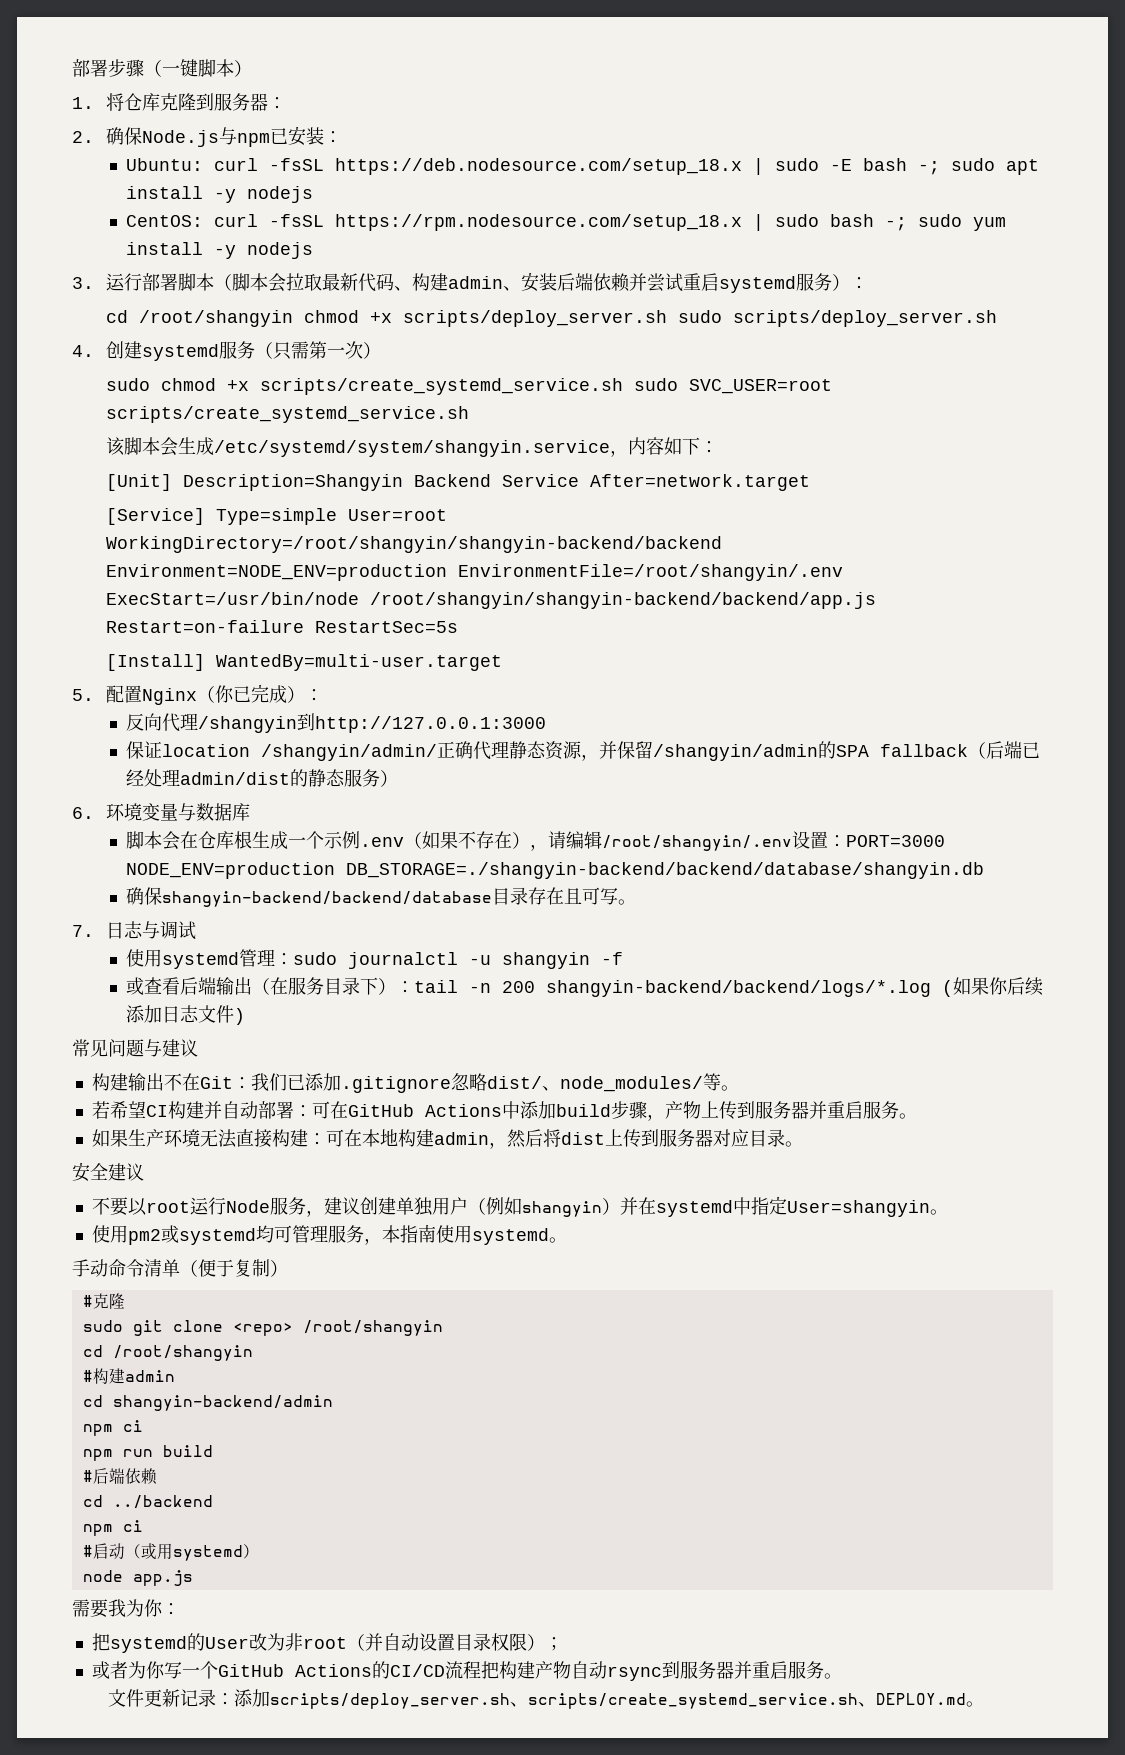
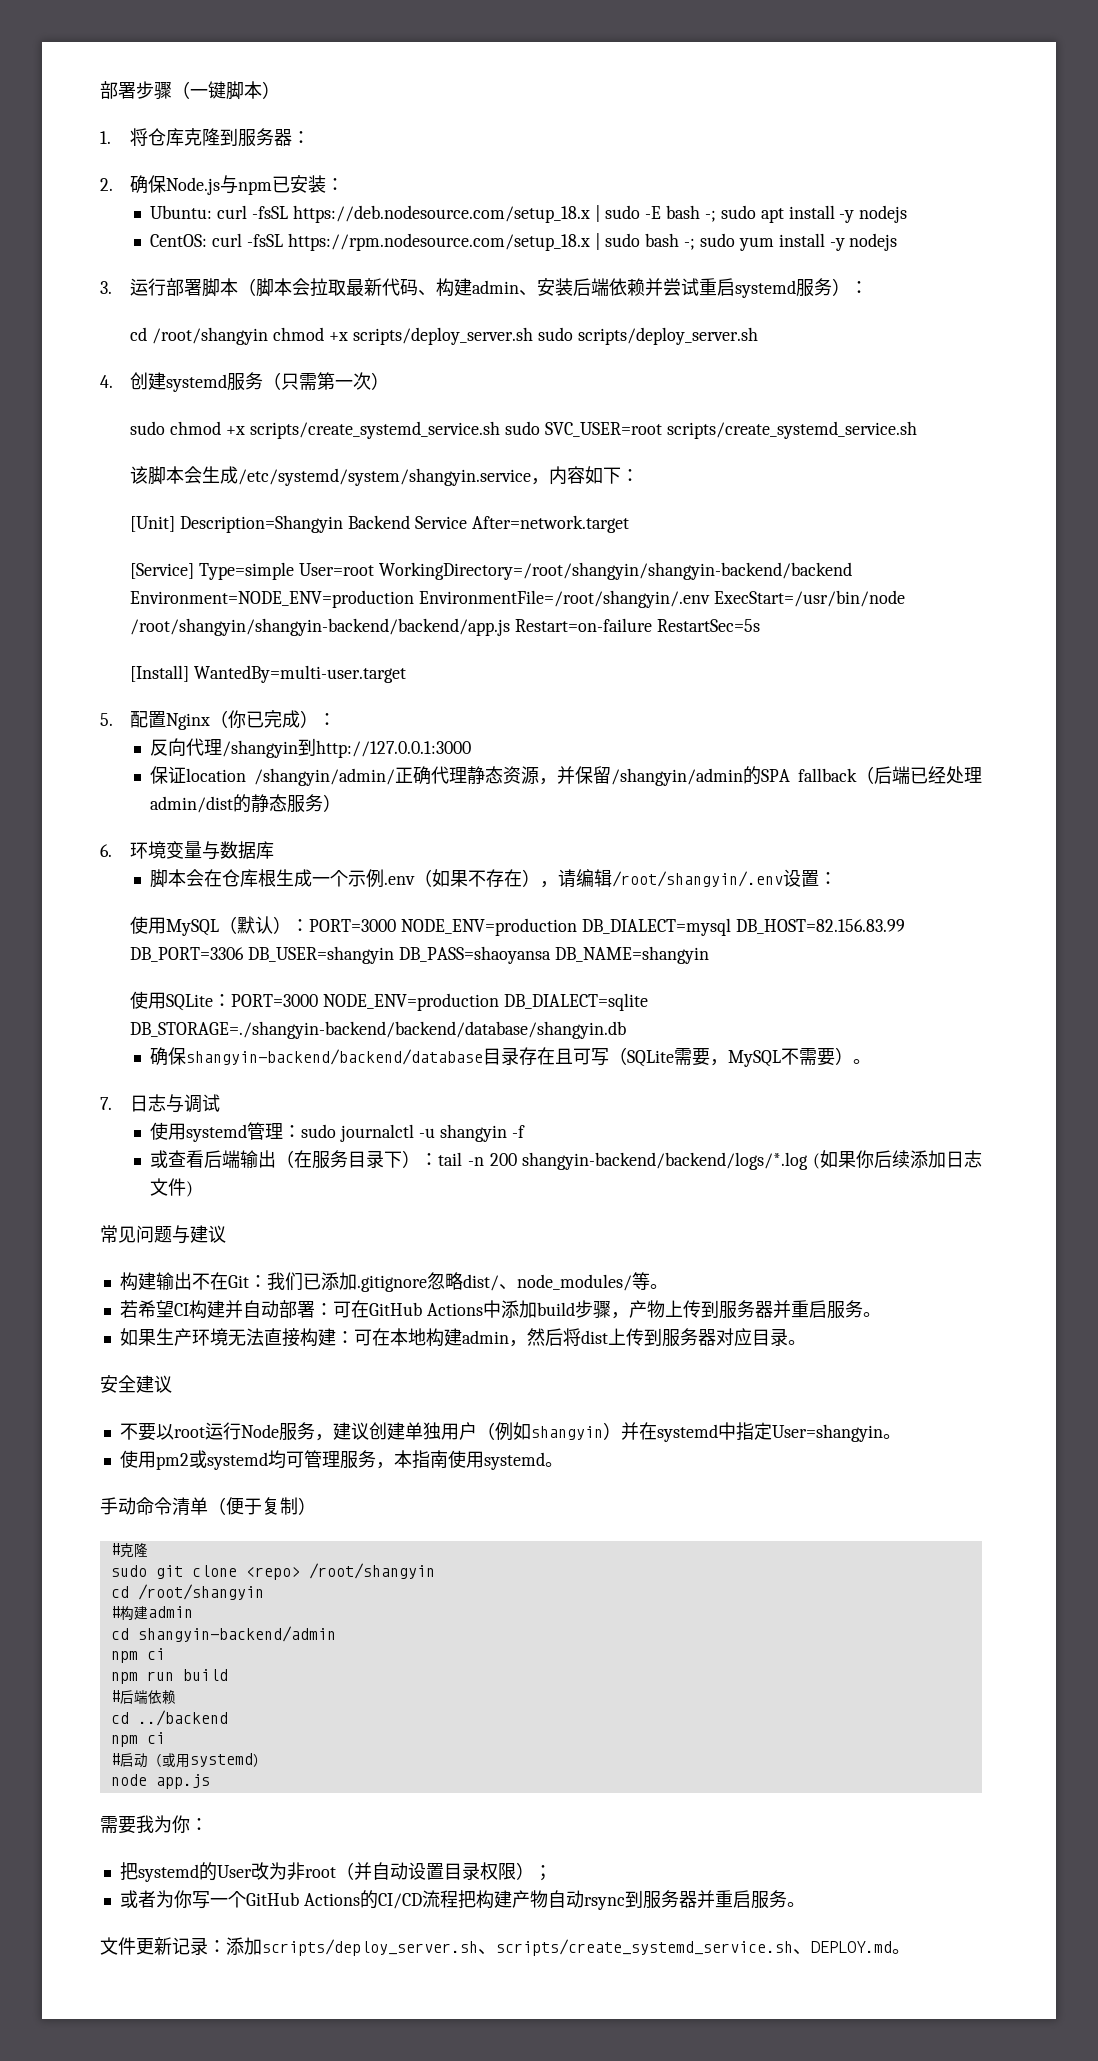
- 脚本会在仓库根生成一个示例.env（如果不存在），请编辑/root/shangyin/.env设置：PORT=3000 NODE_ENV=production DB_STORAGE=./shangyin-backend/backend/database/shangyin.db
+ 脚本会在仓库根生成一个示例.env（如果不存在），请编辑/root/shangyin/.env设置：
+ 使用MySQL（默认）：PORT=3000 NODE_ENV=production DB_DIALECT=mysql DB_HOST=82.156.83.99 DB_PORT=3306 DB_USER=shangyin DB_PASS=shaoyansa DB_NAME=shangyin
+ 使用SQLite：PORT=3000 NODE_ENV=production DB_DIALECT=sqlite DB_STORAGE=./shangyin-backend/backend/database/shangyin.db
- 确保shangyin-backend/backend/database目录存在且可写。
+ 确保shangyin-backend/backend/database目录存在且可写（SQLite需要，MySQL不需要）。

